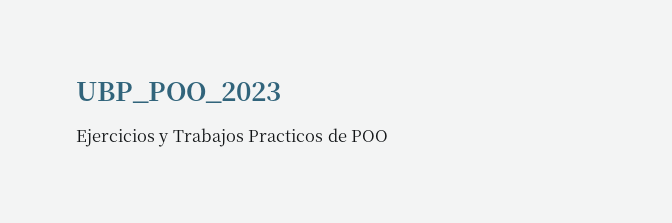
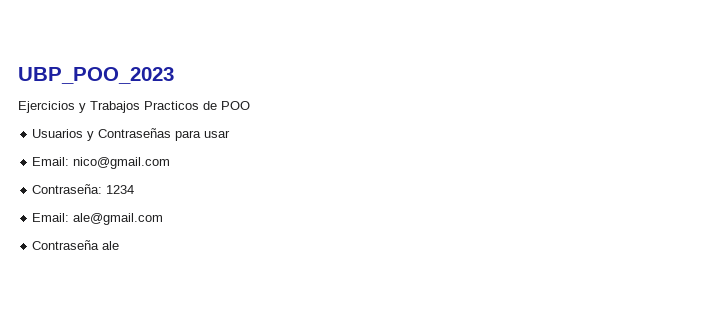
+ Usuarios y Contraseñas para usar
+ Email: nico@gmail.com
+ Contraseña: 1234
+ Email: ale@gmail.com
+ Contraseña ale

